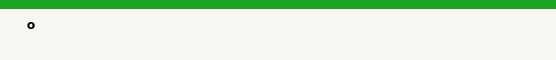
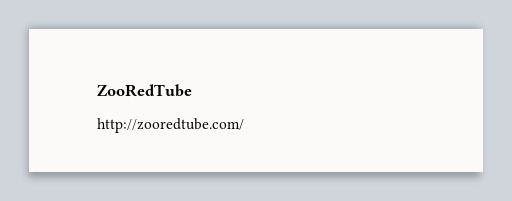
- o
+ ZooRedTube
+ http://zooredtube.com/

